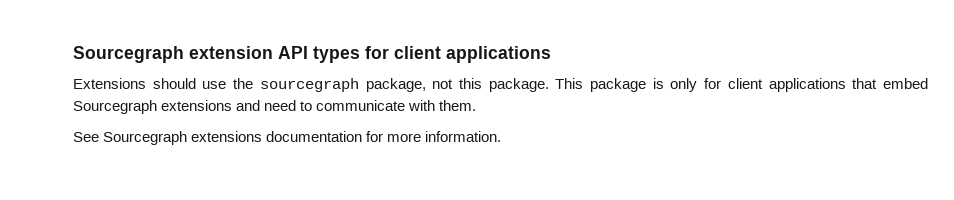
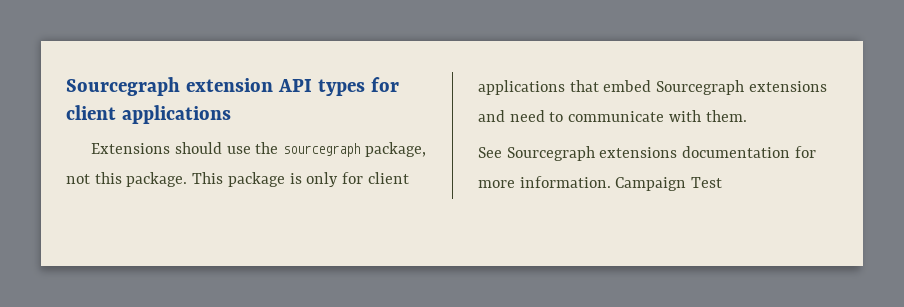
+ Campaign Test

